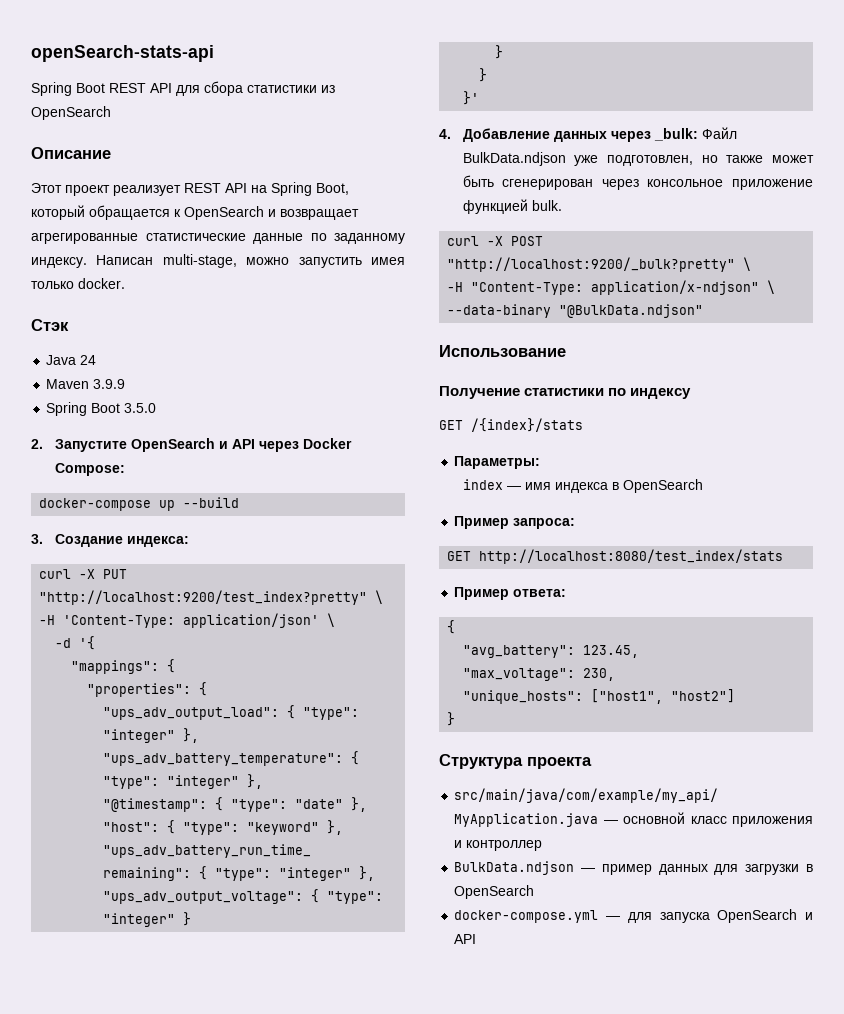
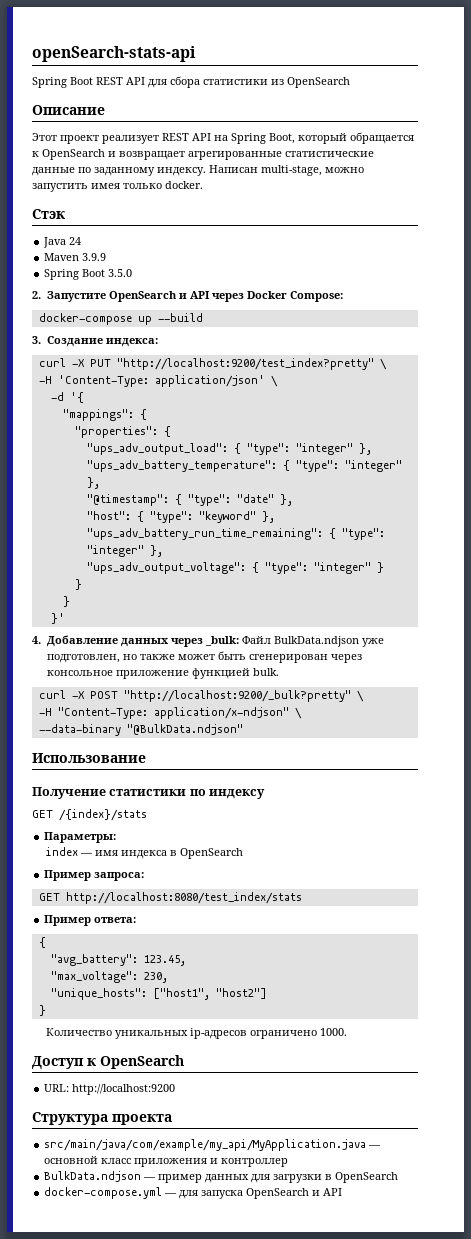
+ Количество уникальных ip-адресов ограничено 1000.
+ Доступ к OpenSearch
+ URL: http://localhost:9200

